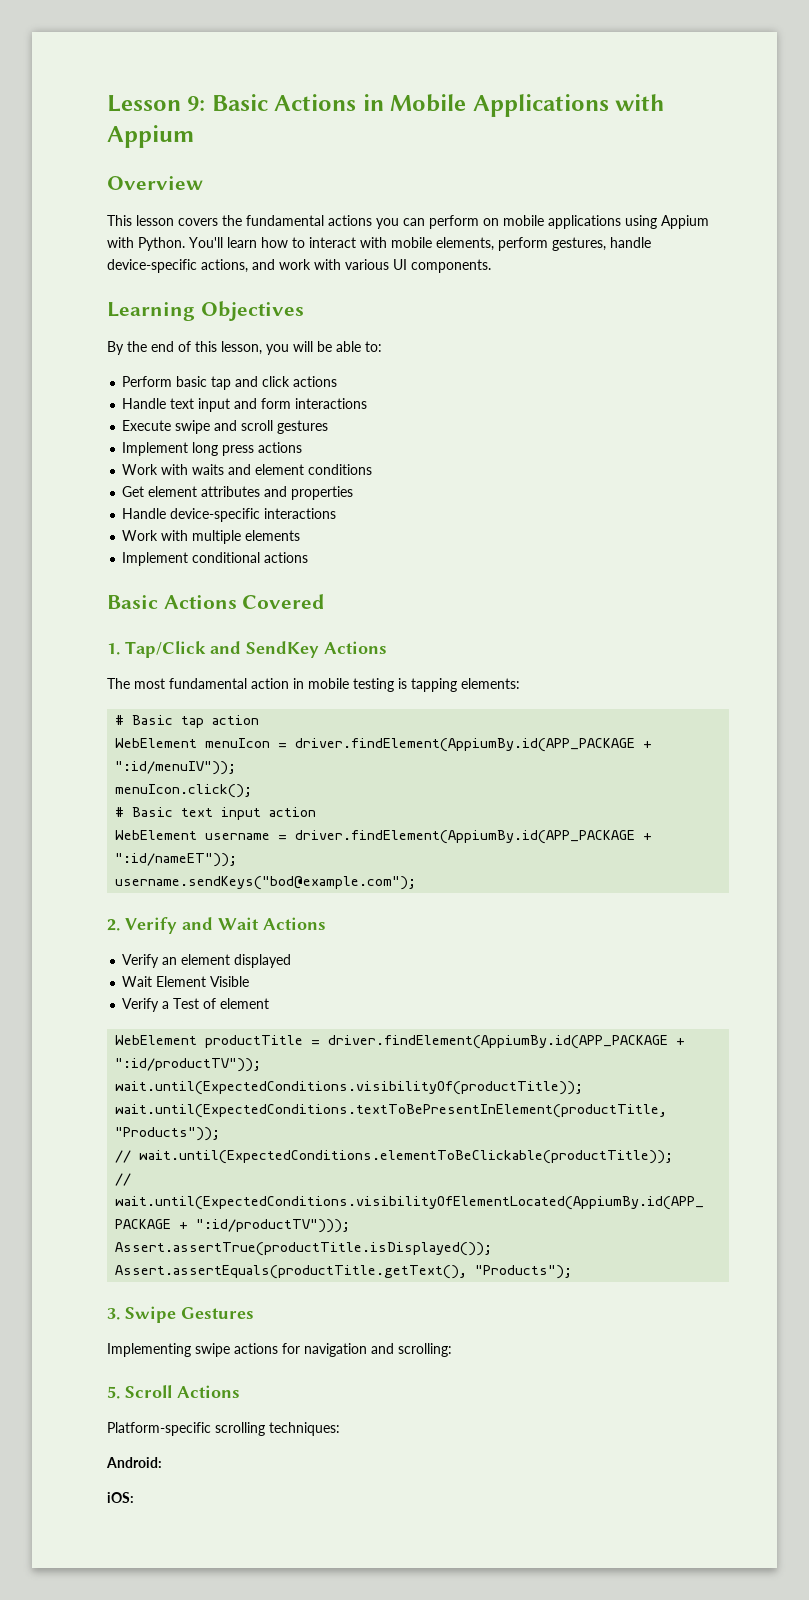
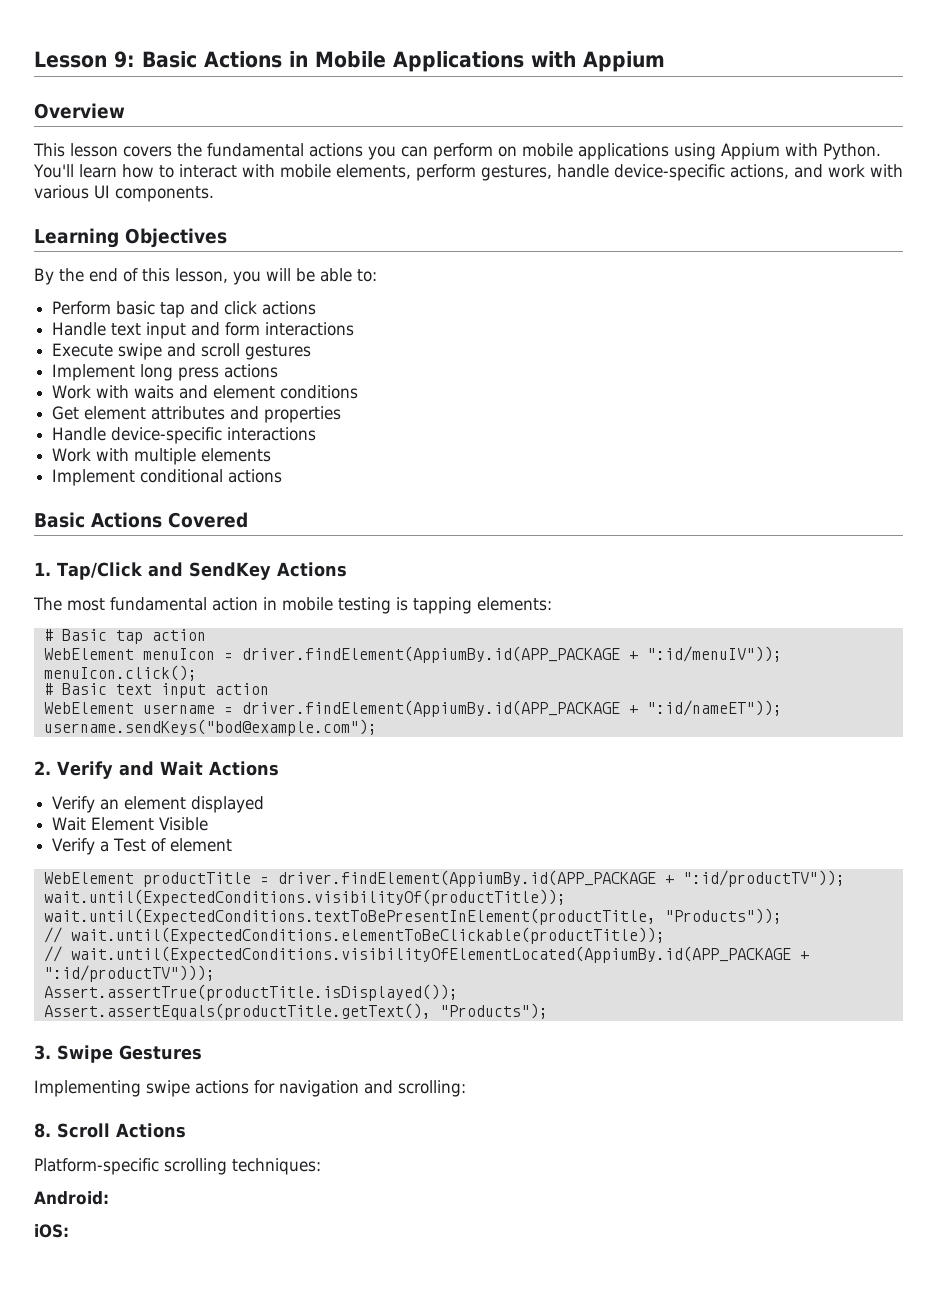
- 5. Scroll Actions
+ 8. Scroll Actions

